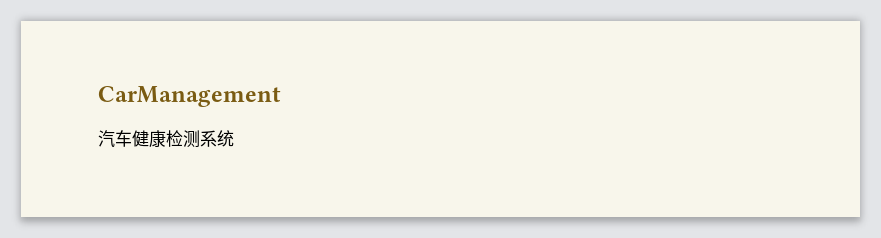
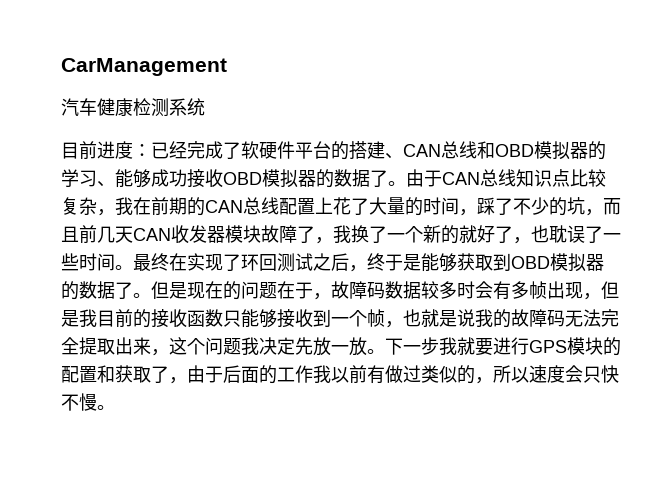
+ 目前进度：已经完成了软硬件平台的搭建、CAN总线和OBD模拟器的学习、能够成功接收OBD模拟器的数据了。由于CAN总线知识点比较复杂，我在前期的CAN总线配置上花了大量的时间，踩了不少的坑，而且前几天CAN收发器模块故障了，我换了一个新的就好了，也耽误了一些时间。最终在实现了环回测试之后，终于是能够获取到OBD模拟器的数据了。但是现在的问题在于，故障码数据较多时会有多帧出现，但是我目前的接收函数只能够接收到一个帧，也就是说我的故障码无法完全提取出来，这个问题我决定先放一放。下一步我就要进行GPS模块的配置和获取了，由于后面的工作我以前有做过类似的，所以速度会只快不慢。

